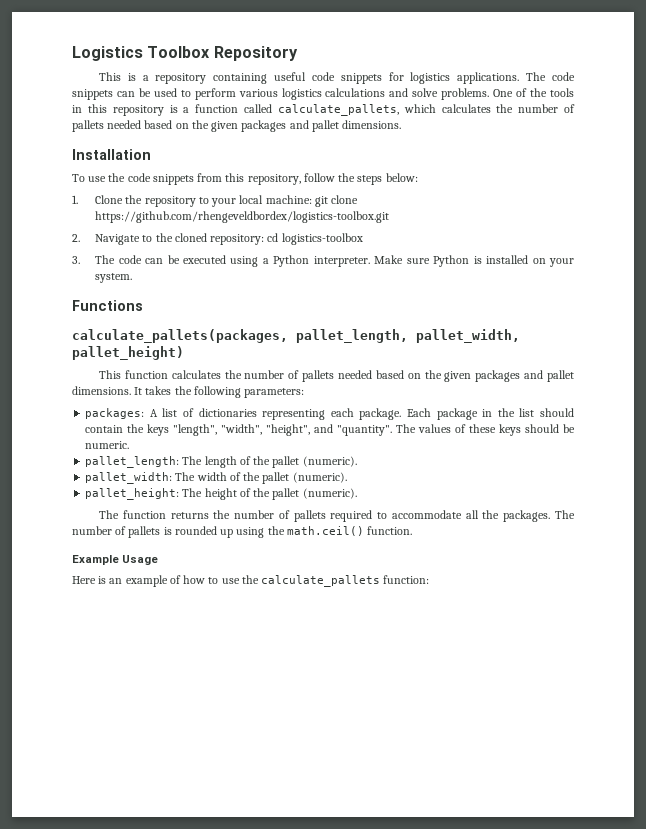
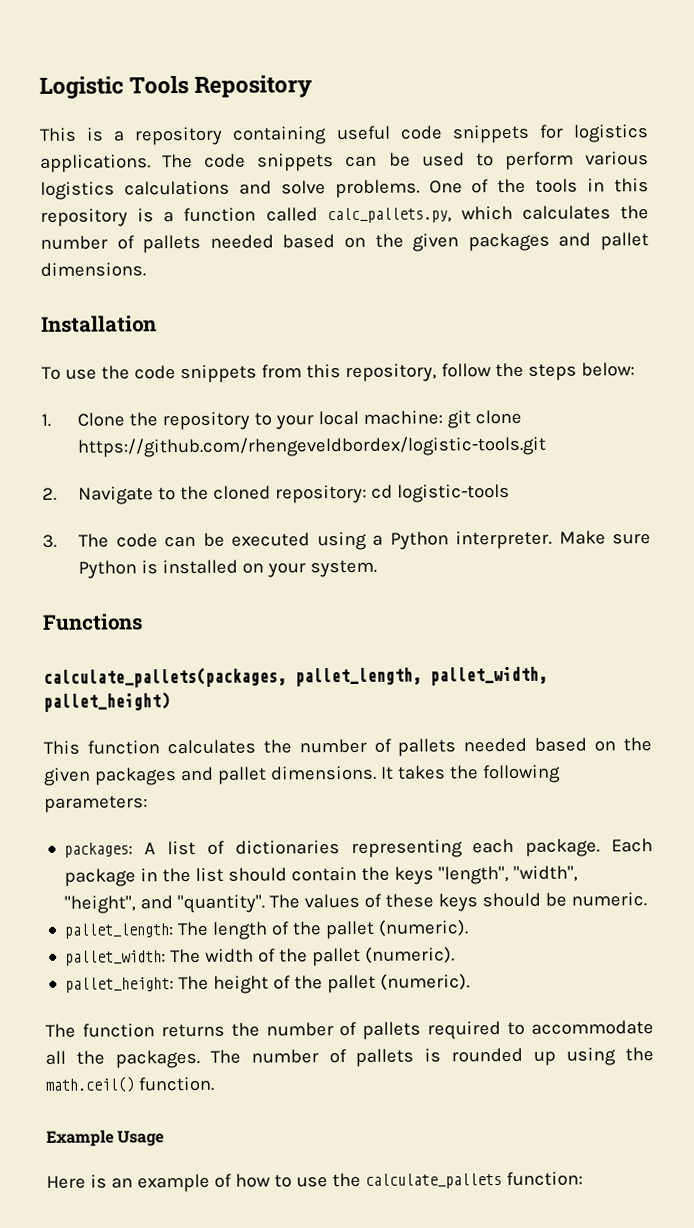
- Logistics Toolbox Repository
+ Logistic Tools Repository
- One of the tools in this repository is a function called calculate_pallets, which calculates the number of pallets needed based on the given packages and pallet dimensions.
+ One of the tools in this repository is a function called calc_pallets.py, which calculates the number of pallets needed based on the given packages and pallet dimensions.
- 1. Clone the repository to your local machine: git clone https://github.com/rhengeveldbordex/logistics-toolbox.git
+ 1. Clone the repository to your local machine: git clone https://github.com/rhengeveldbordex/logistic-tools.git
- 2. Navigate to the cloned repository: cd logistics-toolbox
+ 2. Navigate to the cloned repository: cd logistic-tools

